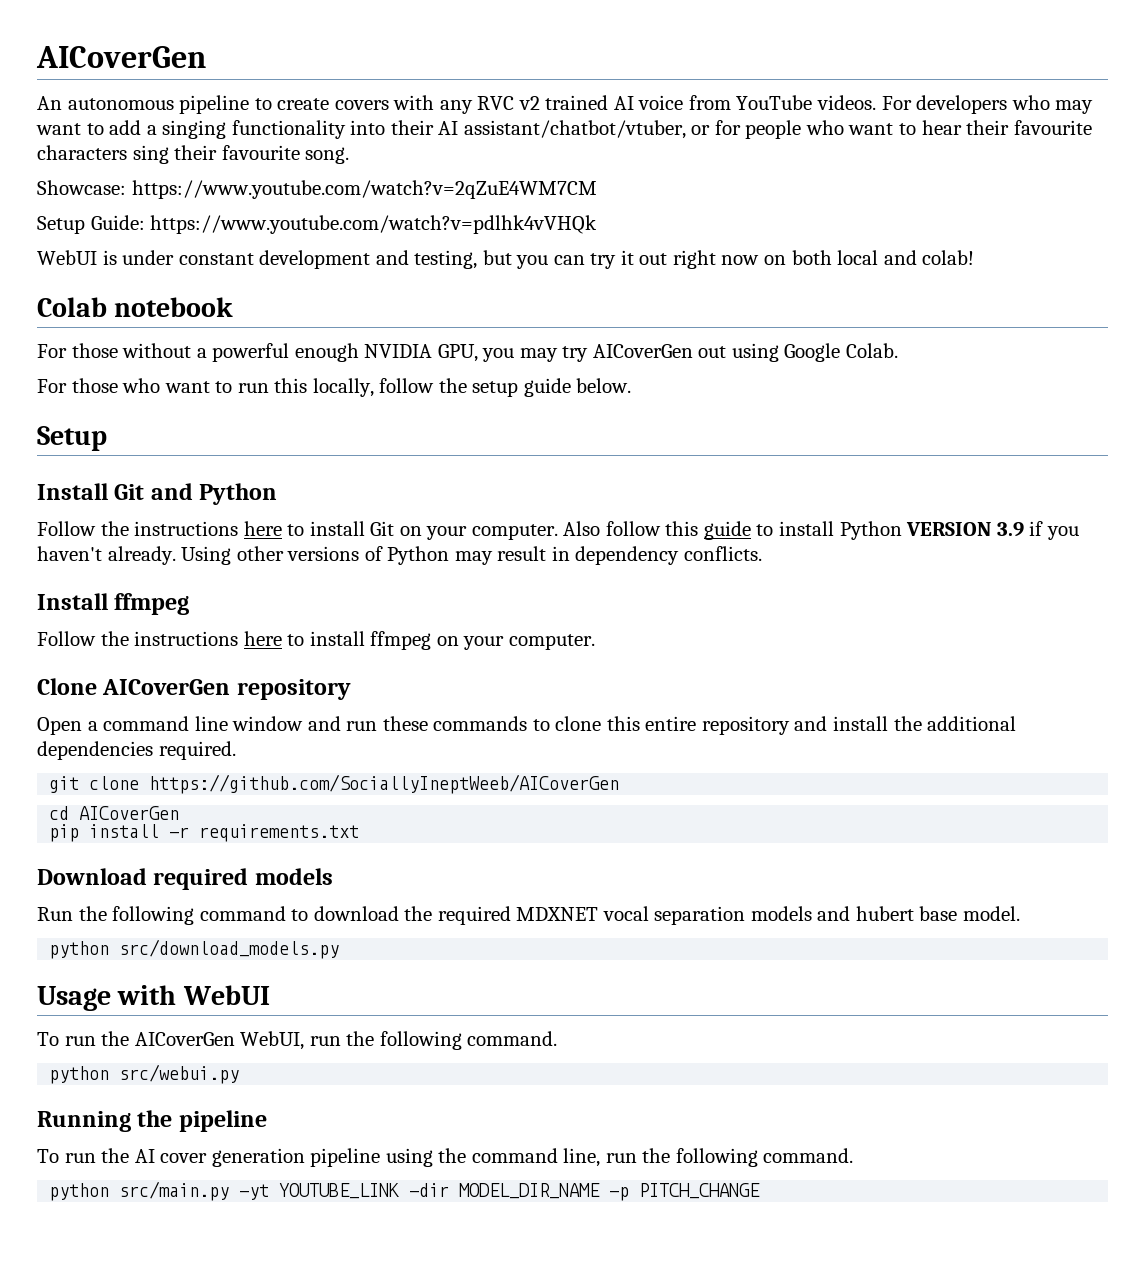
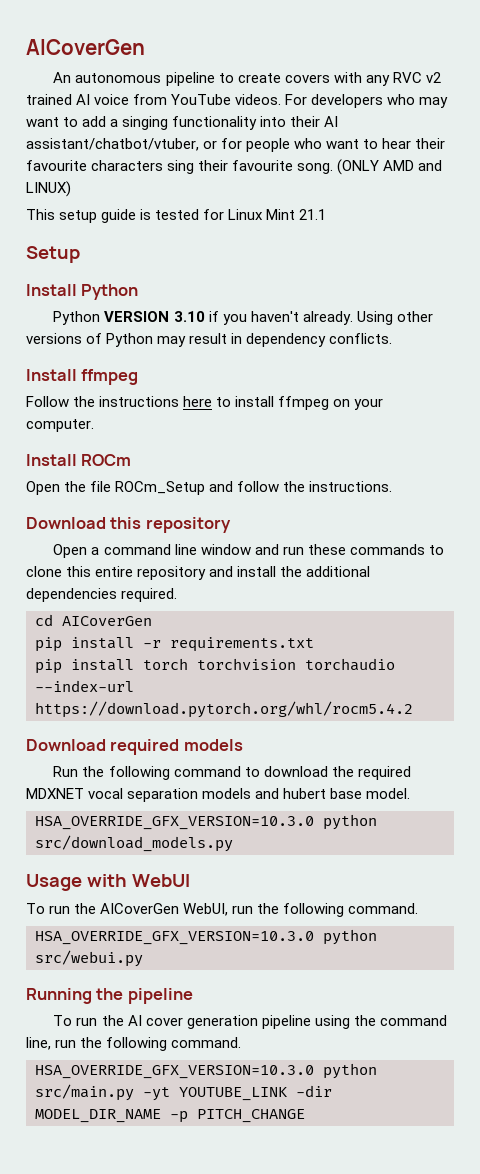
- For developers who may want to add a singing functionality into their AI assistant/chatbot/vtuber, or for people who want to hear their favourite characters sing their favourite song.
- Showcase: https://www.youtube.com/watch?v=2qZuE4WM7CM
- Setup Guide: https://www.youtube.com/watch?v=pdlhk4vVHQk
- WebUI is under constant development and testing, but you can try it out right now on both local and colab!
- Colab notebook
- For those without a powerful enough NVIDIA GPU, you may try AICoverGen out using Google Colab.
- For those who want to run this locally, follow the setup guide below.
+ For developers who may want to add a singing functionality into their AI assistant/chatbot/vtuber, or for people who want to hear their favourite characters sing their favourite song. (ONLY AMD and LINUX)
+ This setup guide is tested for Linux Mint 21.1
- Install Git and Python
+ Install Python
- Follow the instructions here to install Git on your computer. Also follow this guide to install Python VERSION 3.9 if you haven't already.
+ Python VERSION 3.10 if you haven't already.
- Clone AICoverGen repository
+ Install ROCm
+ Open the file ROCm_Setup and follow the instructions.
+ Download this repository
- git clone https://github.com/SociallyIneptWeeb/AICoverGen
+ pip install torch torchvision torchaudio --index-url https://download.pytorch.org/whl/rocm5.4.2
- python src/download_models.py
+ HSA_OVERRIDE_GFX_VERSION=10.3.0 python src/download_models.py
- python src/webui.py
+ HSA_OVERRIDE_GFX_VERSION=10.3.0 python src/webui.py
- python src/main.py -yt YOUTUBE_LINK -dir MODEL_DIR_NAME -p PITCH_CHANGE
+ HSA_OVERRIDE_GFX_VERSION=10.3.0 python src/main.py -yt YOUTUBE_LINK -dir MODEL_DIR_NAME -p PITCH_CHANGE

